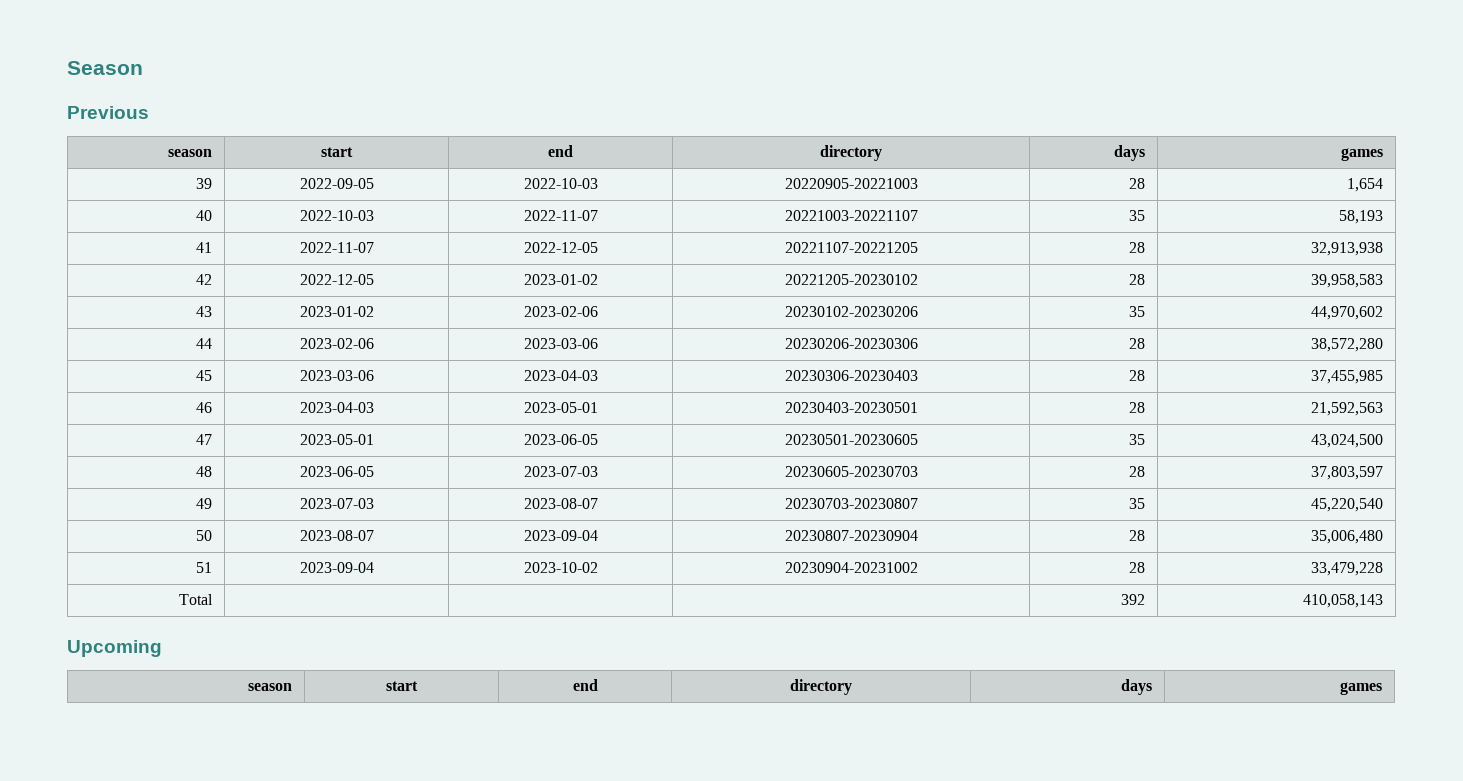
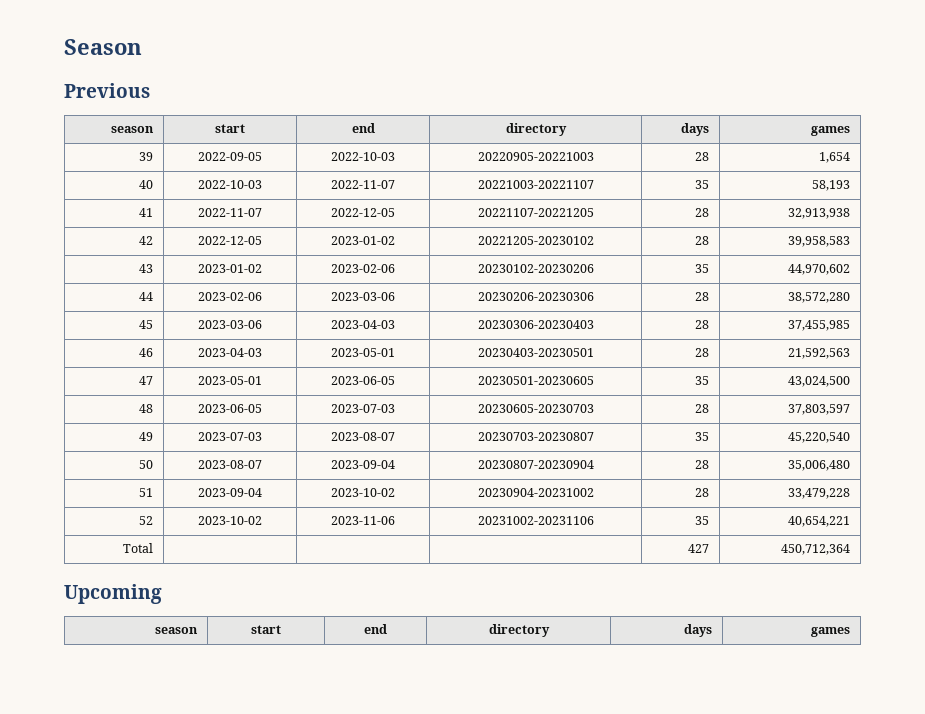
+ 52 | 2023-10-02 | 2023-11-06 | 20231002-20231106 | 35 | 40,654,221
- Total | | | | 392 | 410,058,143
+ Total | | | | 427 | 450,712,364

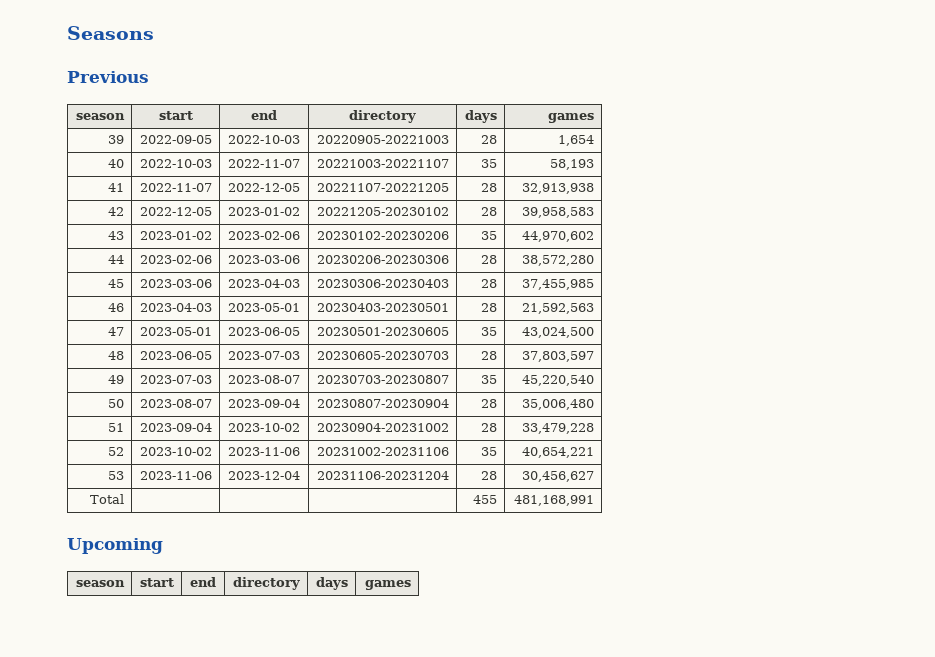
- Season
+ Seasons
+ 53 | 2023-11-06 | 2023-12-04 | 20231106-20231204 | 28 | 30,456,627
- Total | | | | 427 | 450,712,364
+ Total | | | | 455 | 481,168,991

